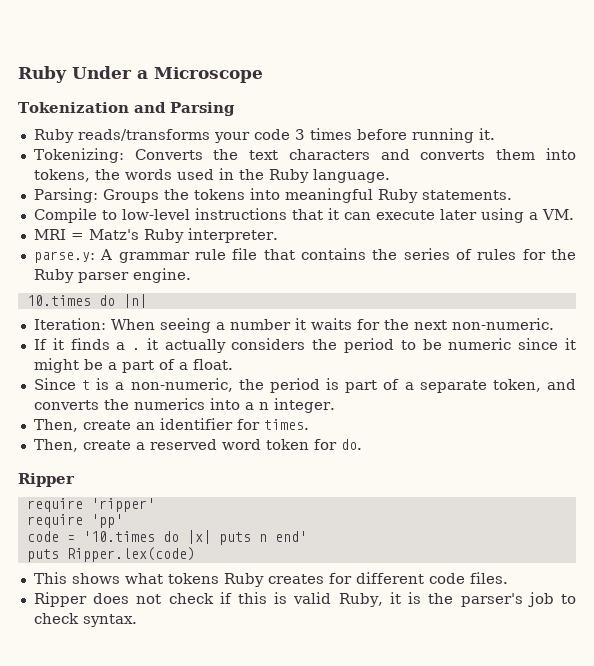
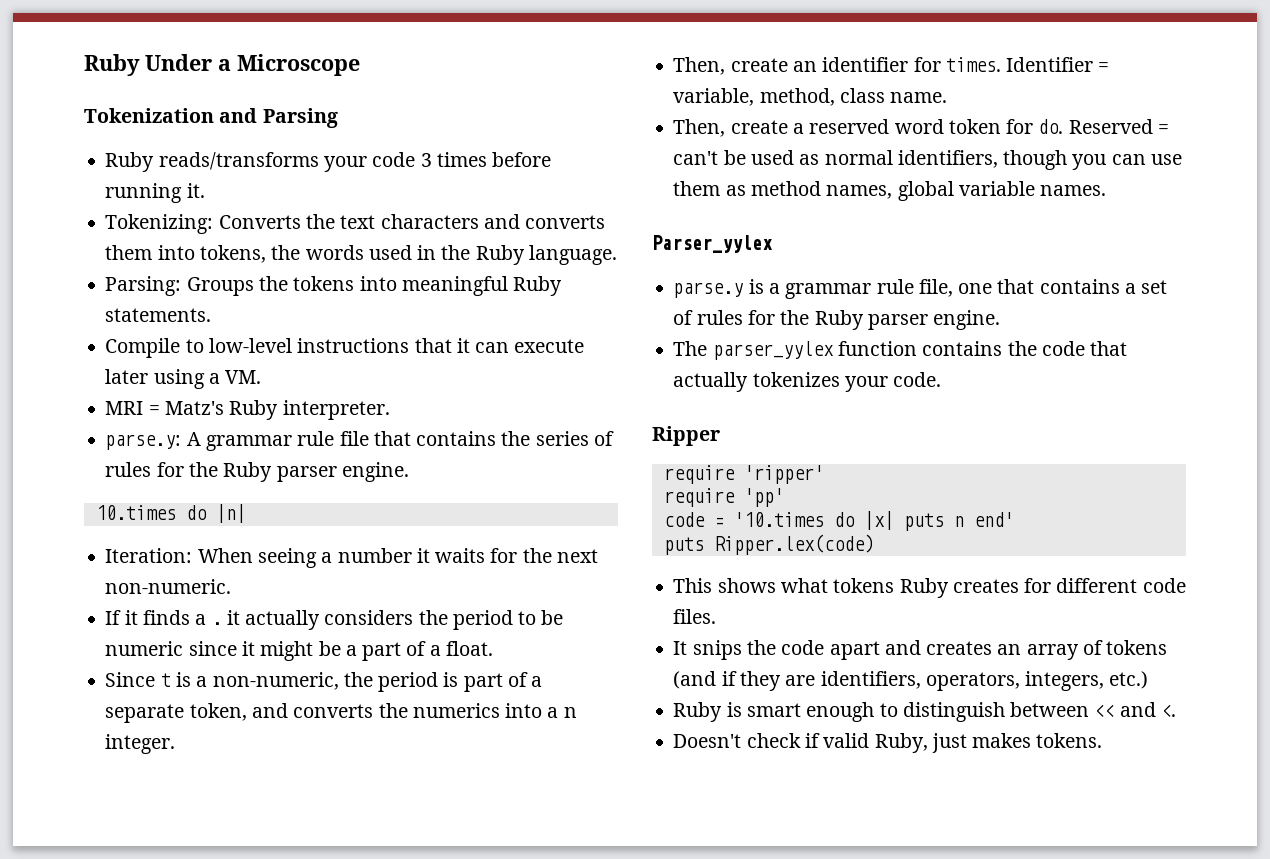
+ Identifier = variable, method, class name.
+ Reserved = can't be used as normal identifiers, though you can use them as method names, global variable names.
+ Parser_yylex
+ parse.y is a grammar rule file, one that contains a set of rules for the Ruby parser engine.
+ The parser_yylex function contains the code that actually tokenizes your code.
- Ripper does not check if this is valid Ruby, it is the parser's job to check syntax.
+ It snips the code apart and creates an array of tokens (and if they are identifiers, operators, integers, etc.)
+ Ruby is smart enough to distinguish between << and <.
+ Doesn't check if valid Ruby, just makes tokens.

